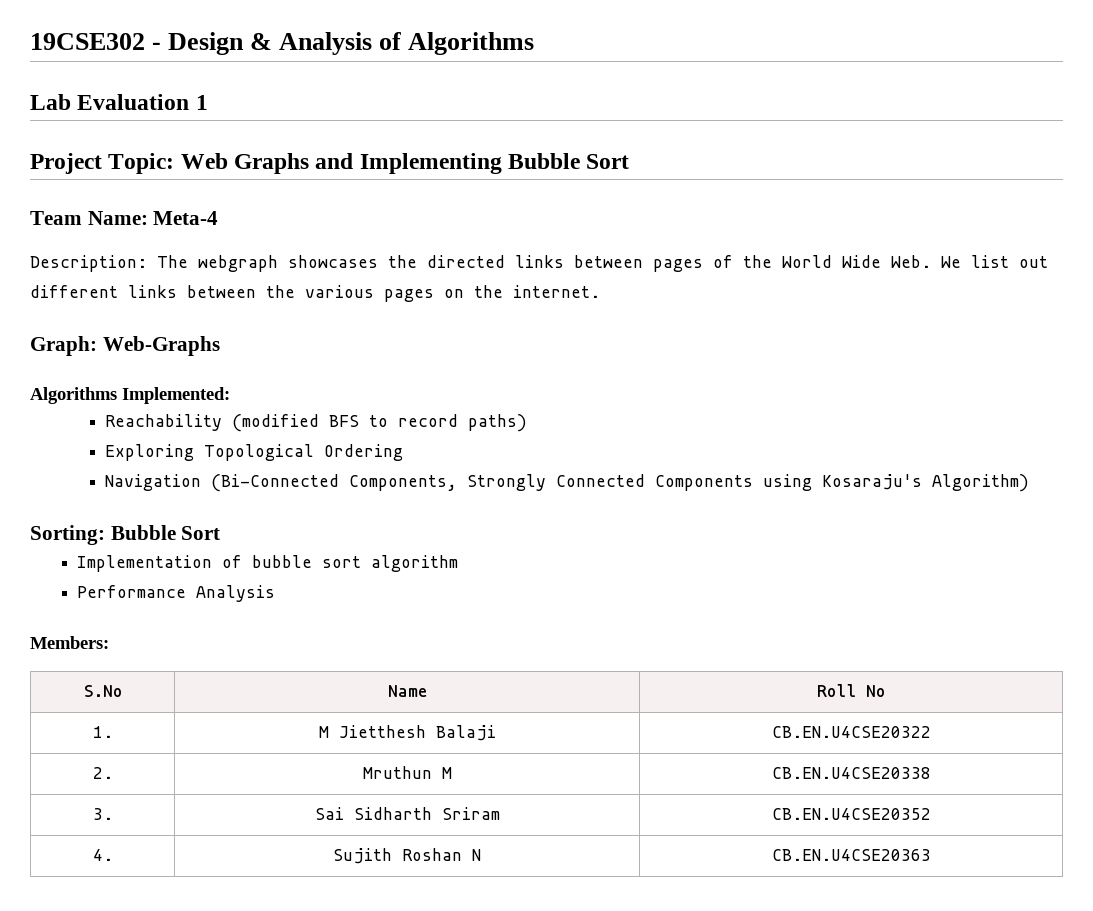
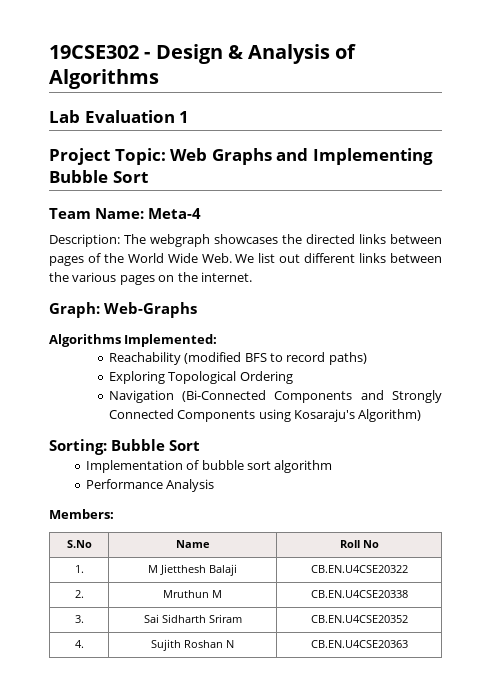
- Navigation (Bi-Connected Components, Strongly Connected Components using Kosaraju's Algorithm)
+ Navigation (Bi-Connected Components and Strongly Connected Components using Kosaraju's Algorithm)

